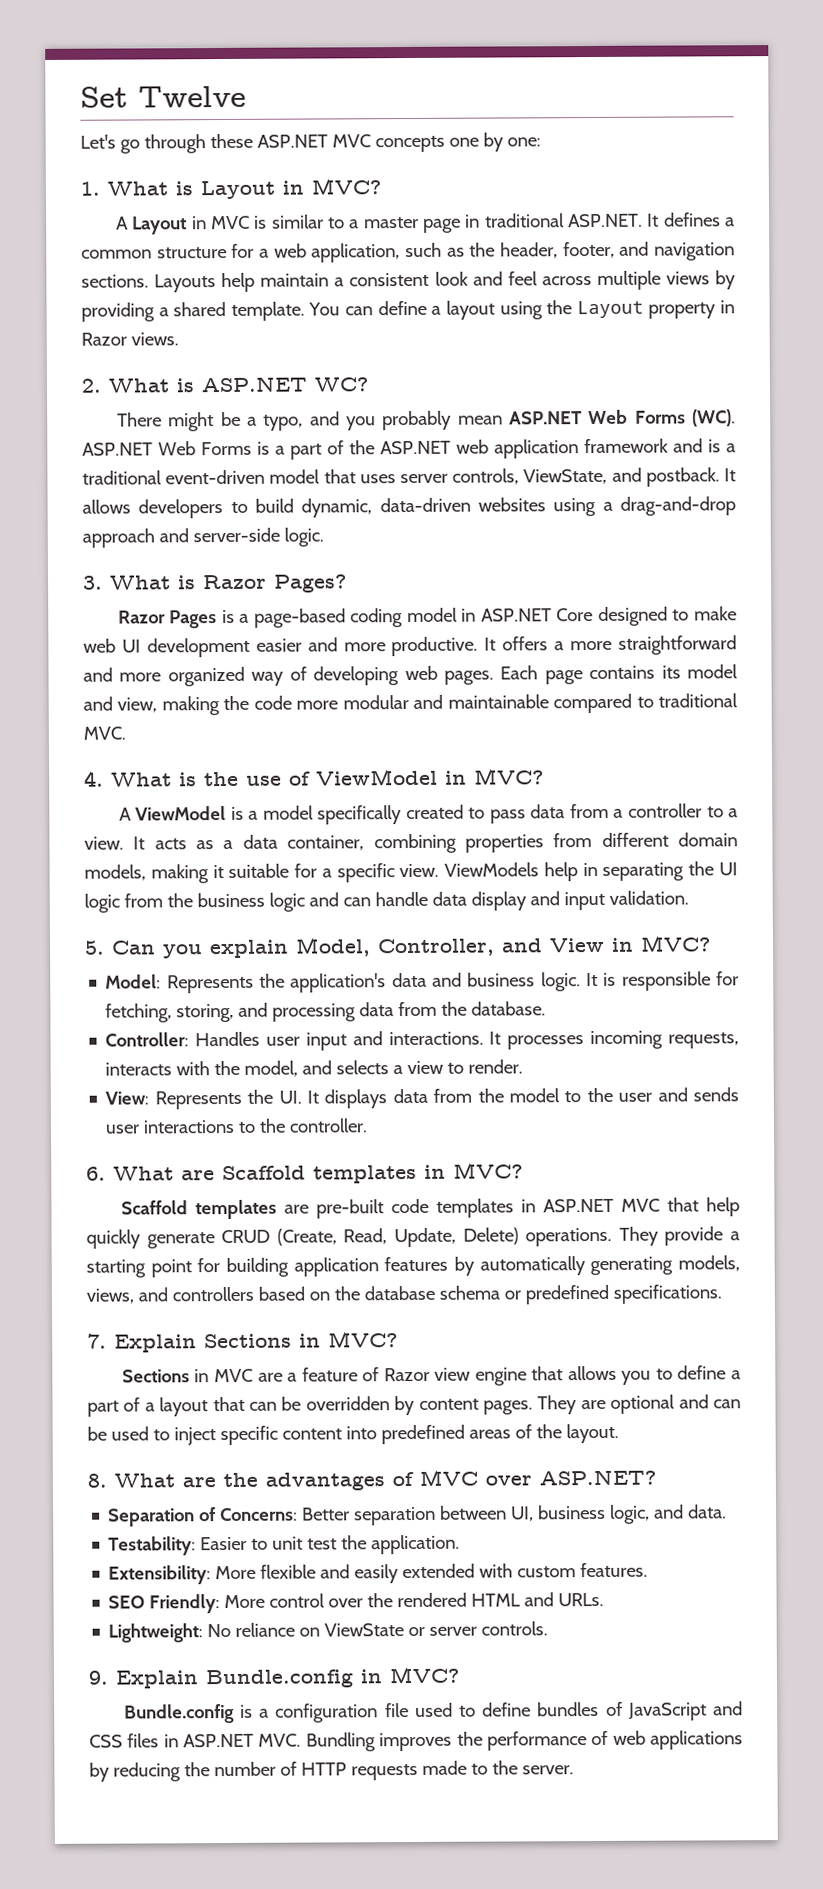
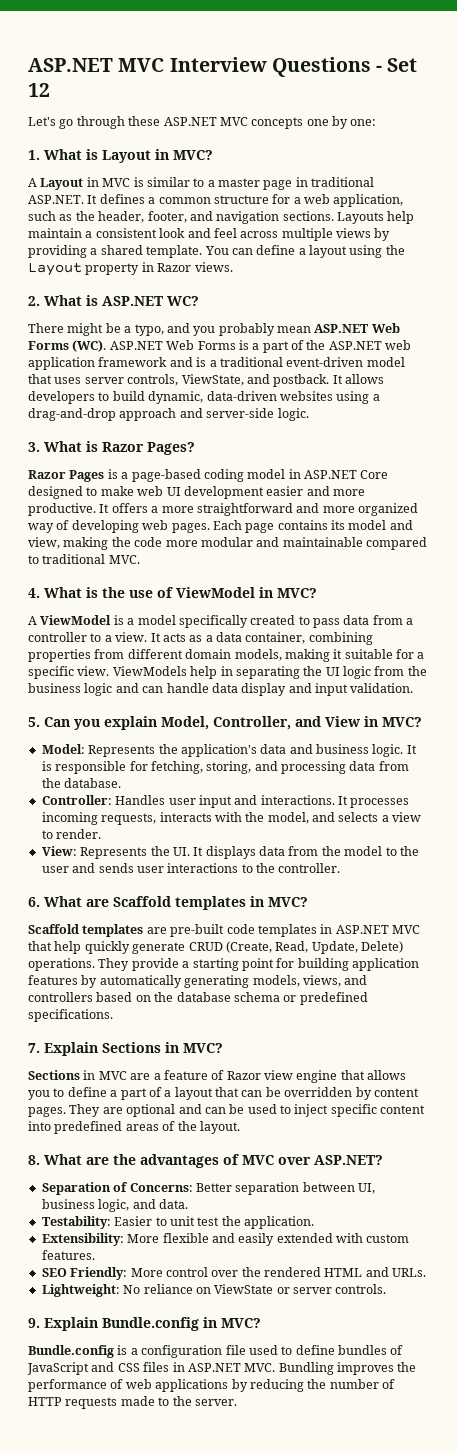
- Set Twelve
+ ASP.NET MVC Interview Questions - Set 12

